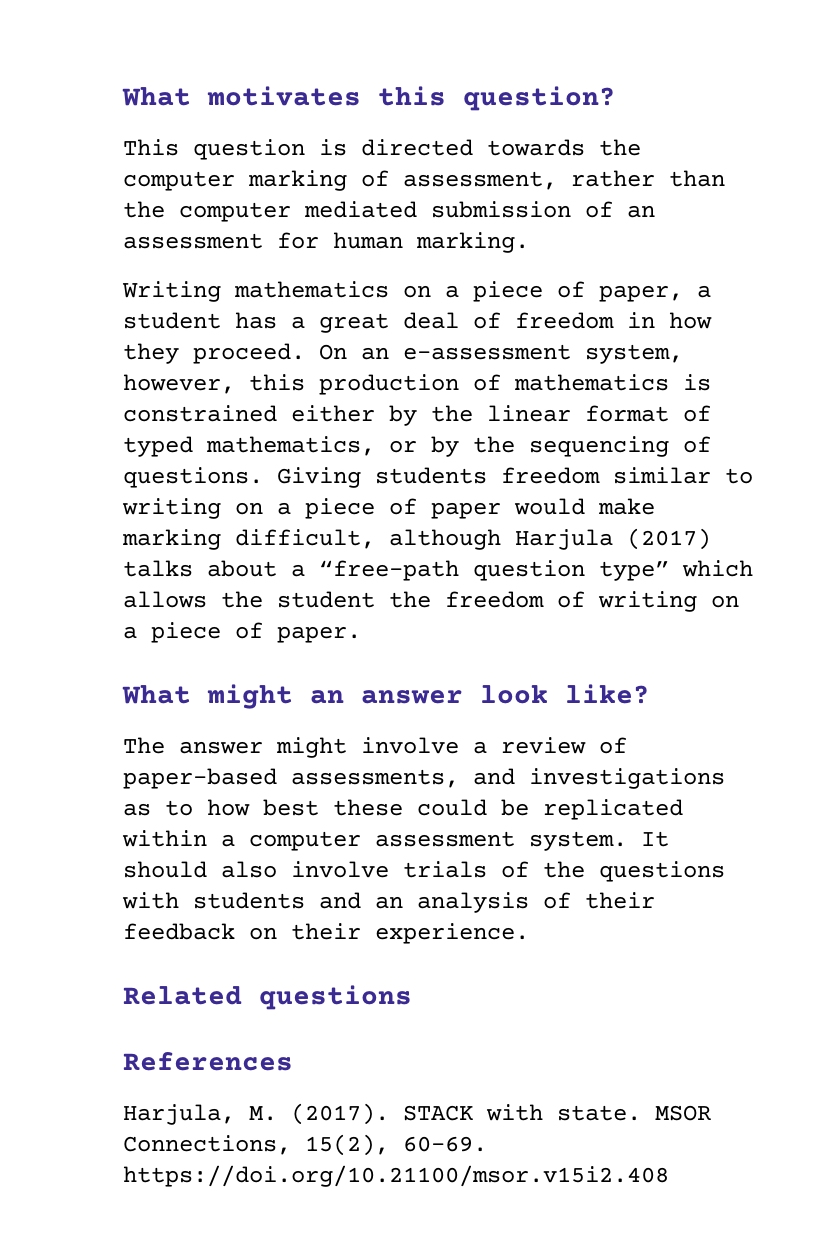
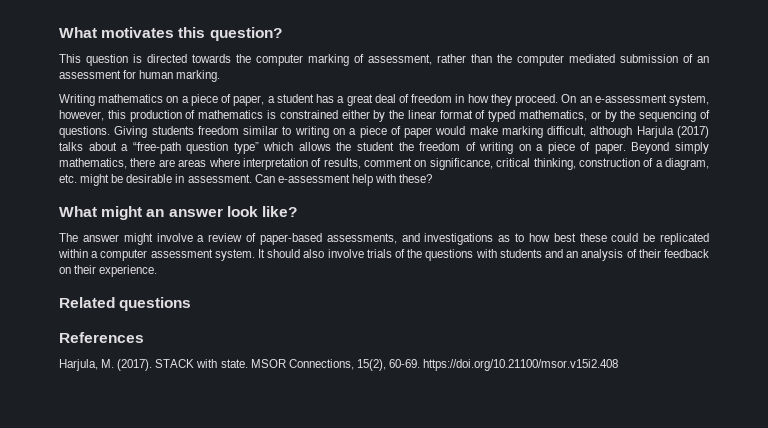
+ Beyond simply mathematics, there are areas where interpretation of results, comment on significance, critical thinking, construction of a diagram, etc. might be desirable in assessment. Can e-assessment help with these?

